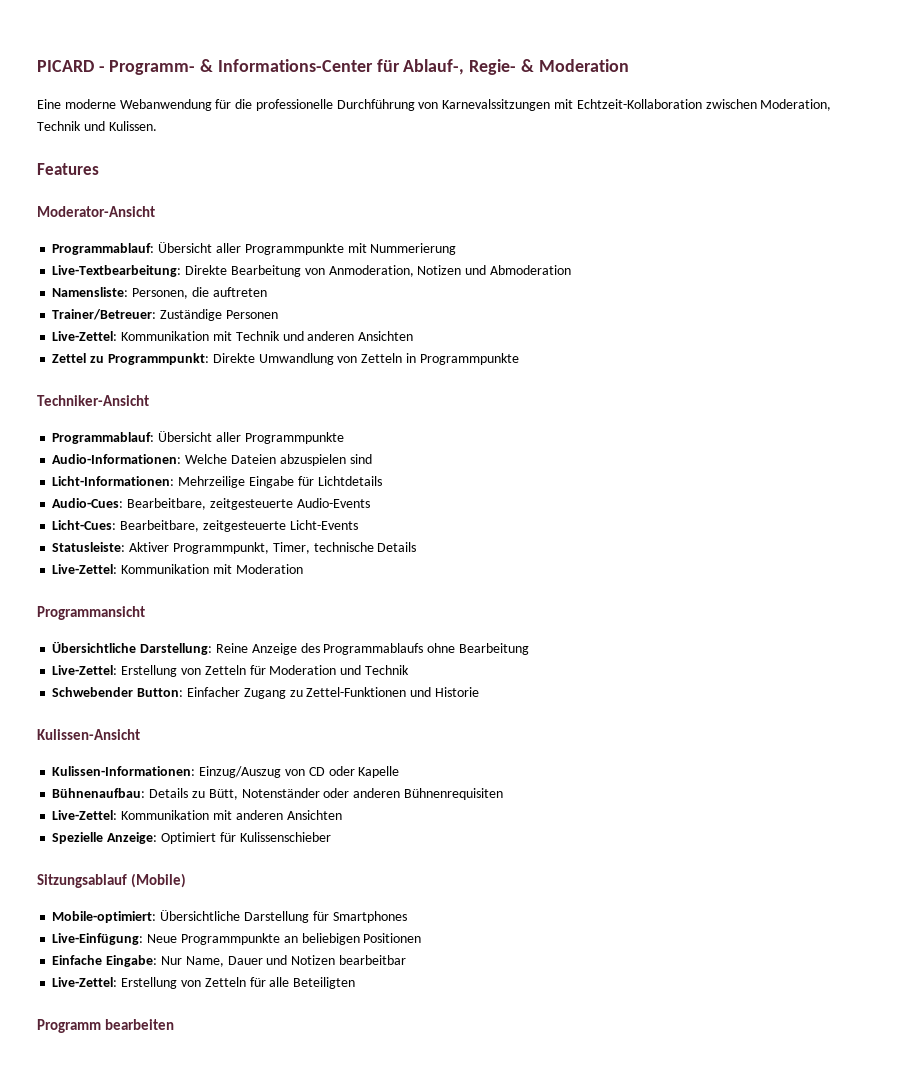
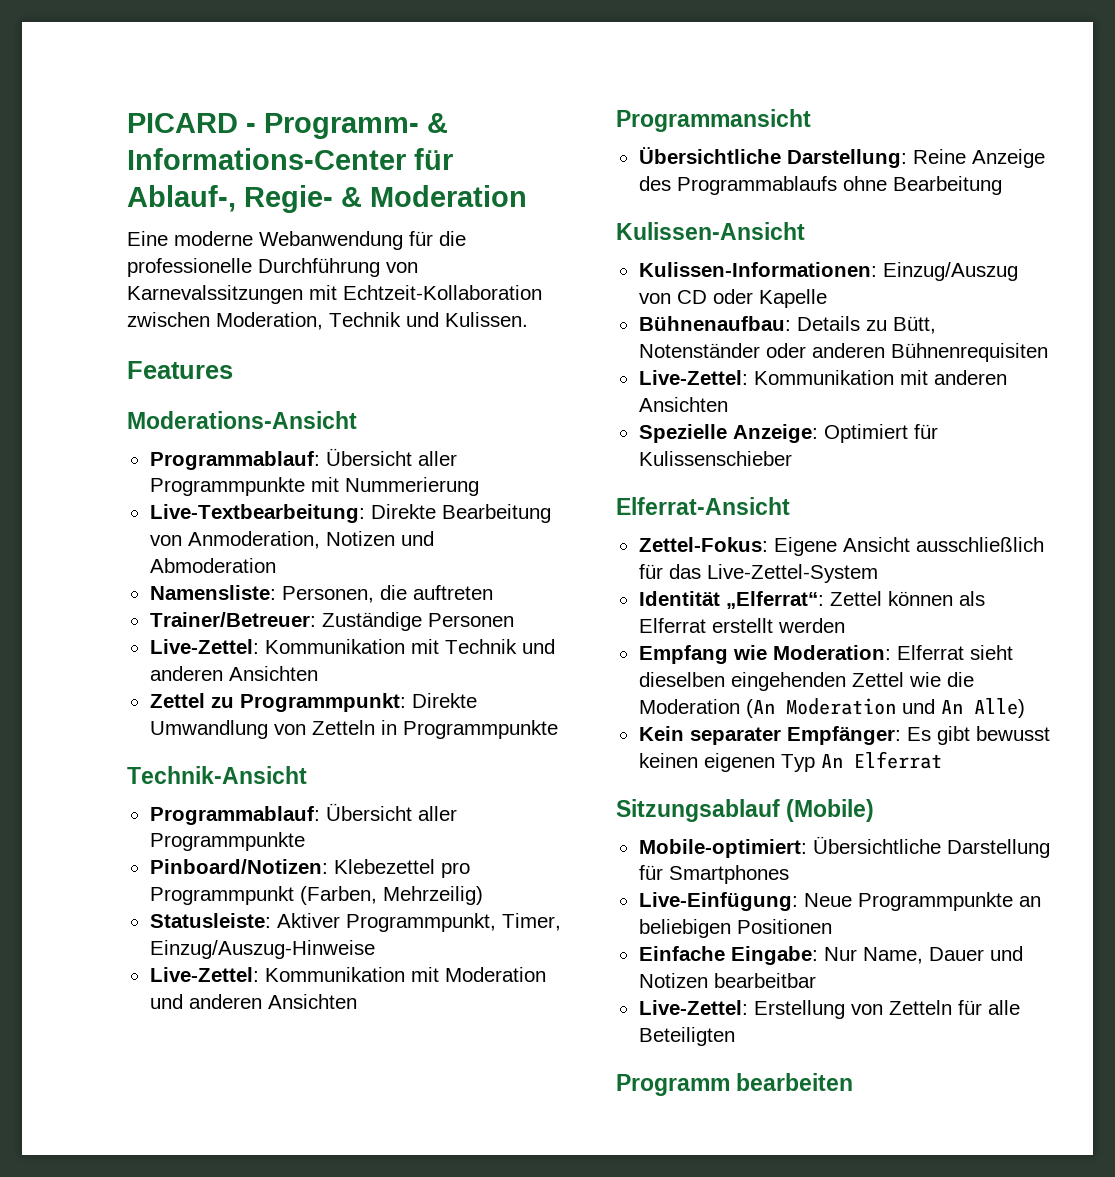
- Moderator-Ansicht
+ Moderations-Ansicht
- Techniker-Ansicht
+ Technik-Ansicht
- Audio-Informationen: Welche Dateien abzuspielen sind
- Licht-Informationen: Mehrzeilige Eingabe für Lichtdetails
- Audio-Cues: Bearbeitbare, zeitgesteuerte Audio-Events
- Licht-Cues: Bearbeitbare, zeitgesteuerte Licht-Events
+ Pinboard/Notizen: Klebezettel pro Programmpunkt (Farben, Mehrzeilig)
- Statusleiste: Aktiver Programmpunkt, Timer, technische Details
+ Statusleiste: Aktiver Programmpunkt, Timer, Einzug/Auszug-Hinweise
- Live-Zettel: Kommunikation mit Moderation
+ Live-Zettel: Kommunikation mit Moderation und anderen Ansichten
- Live-Zettel: Erstellung von Zetteln für Moderation und Technik
- Schwebender Button: Einfacher Zugang zu Zettel-Funktionen und Historie
+ Elferrat-Ansicht
+ Zettel-Fokus: Eigene Ansicht ausschließlich für das Live-Zettel-System
+ Identität „Elferrat“: Zettel können als Elferrat erstellt werden
+ Empfang wie Moderation: Elferrat sieht dieselben eingehenden Zettel wie die Moderation (An Moderation und An Alle)
+ Kein separater Empfänger: Es gibt bewusst keinen eigenen Typ An Elferrat

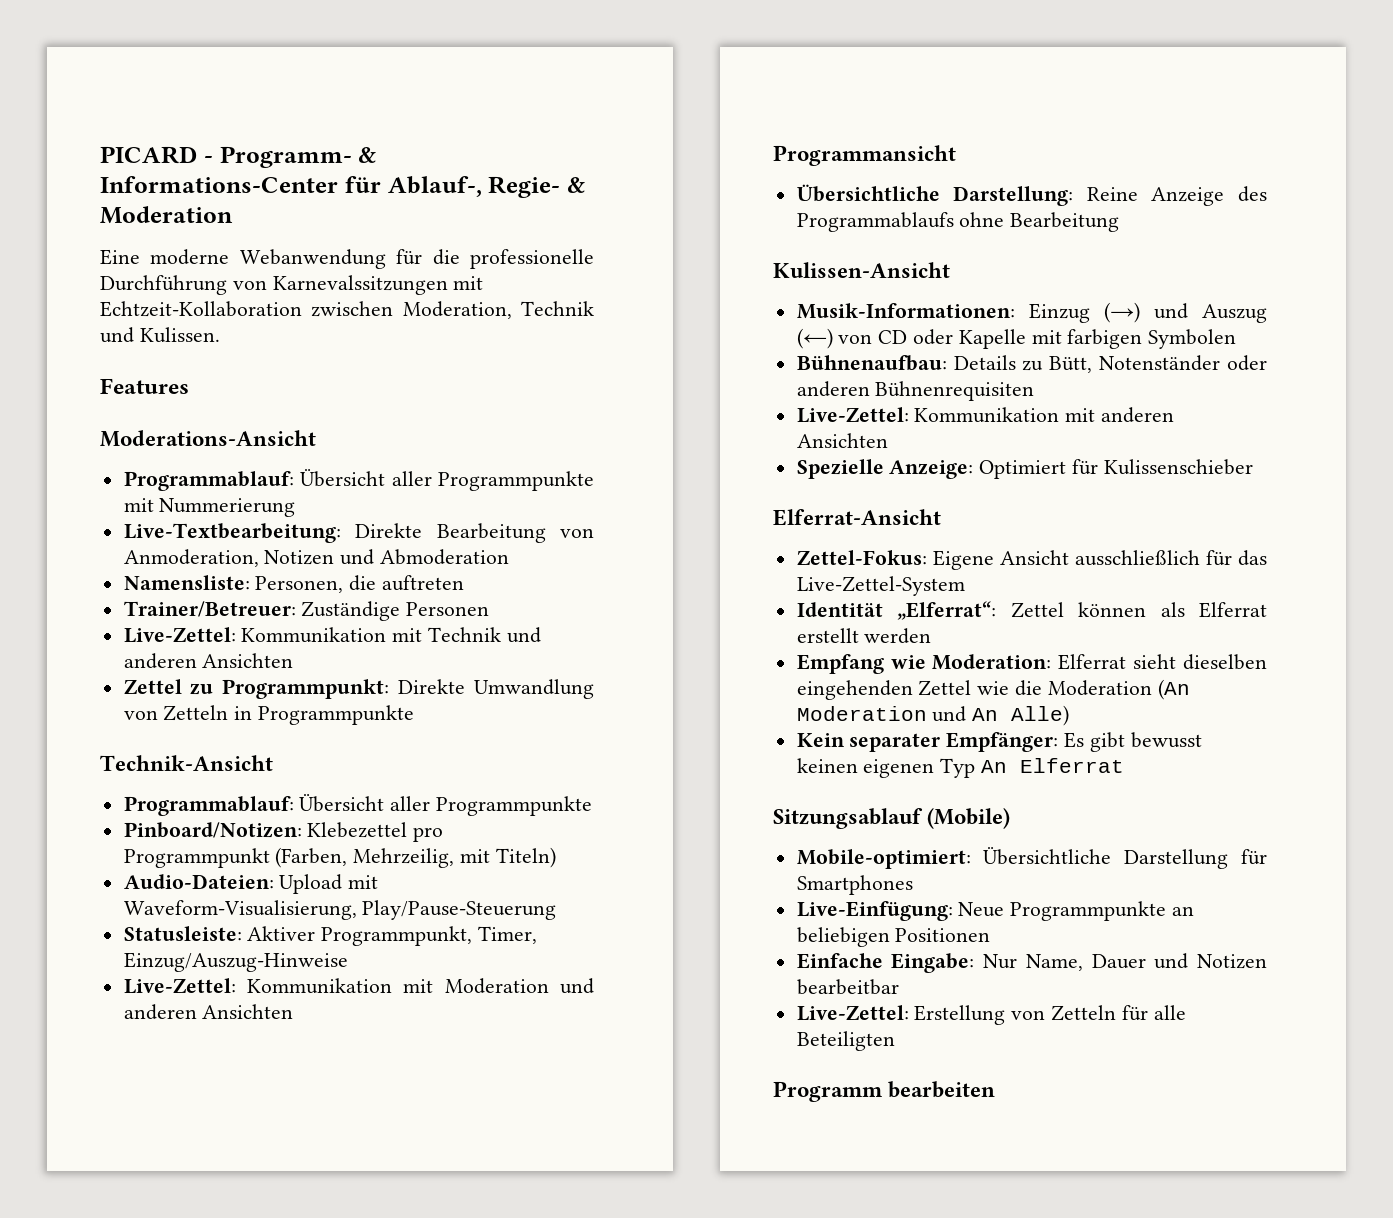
- Pinboard/Notizen: Klebezettel pro Programmpunkt (Farben, Mehrzeilig)
+ Pinboard/Notizen: Klebezettel pro Programmpunkt (Farben, Mehrzeilig, mit Titeln)
+ Audio-Dateien: Upload mit Waveform-Visualisierung, Play/Pause-Steuerung
- Kulissen-Informationen: Einzug/Auszug von CD oder Kapelle
+ Musik-Informationen: Einzug (→) und Auszug (←) von CD oder Kapelle mit farbigen Symbolen

